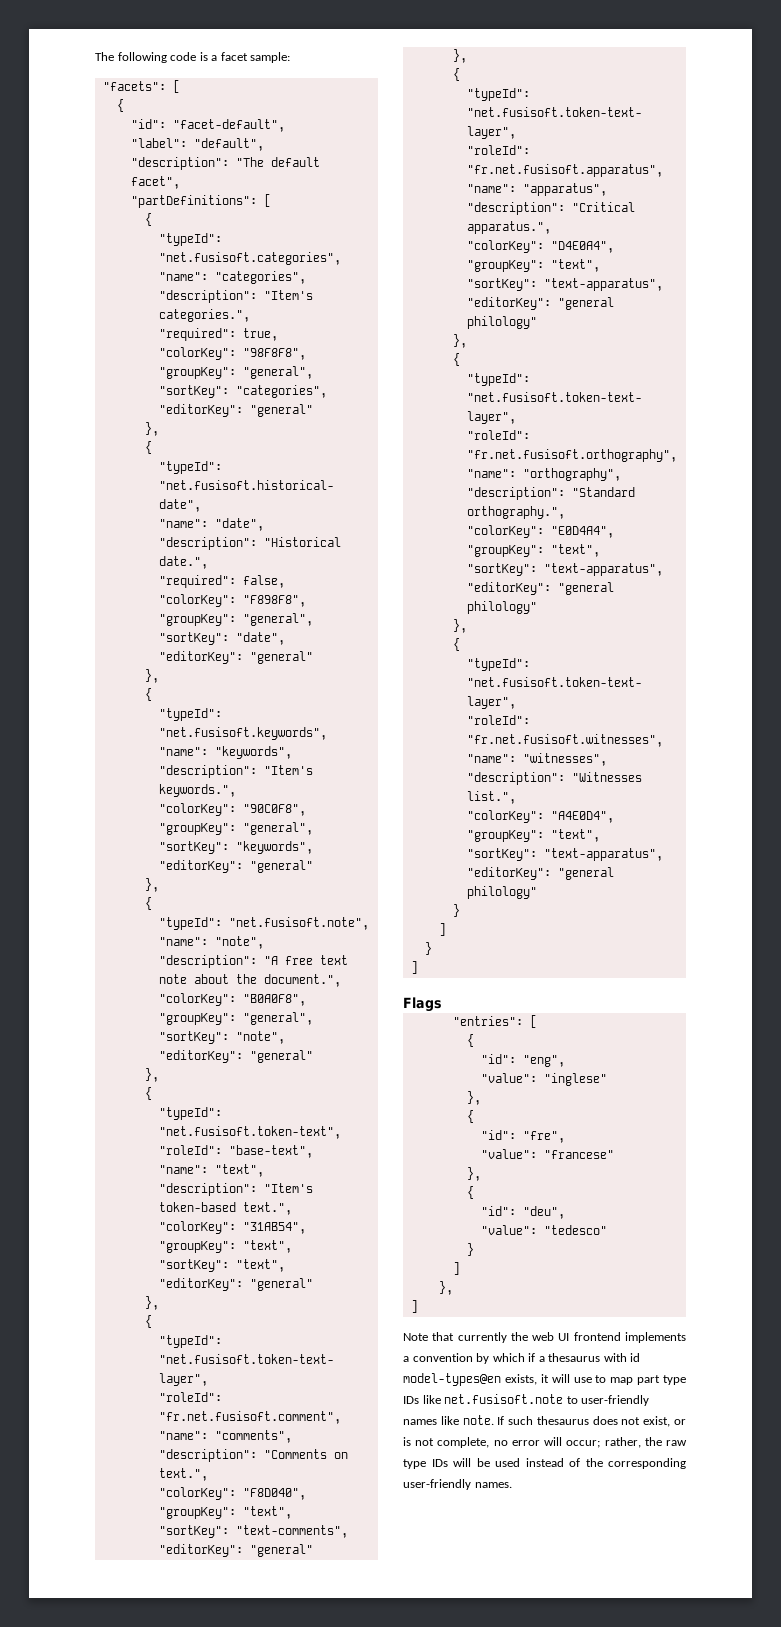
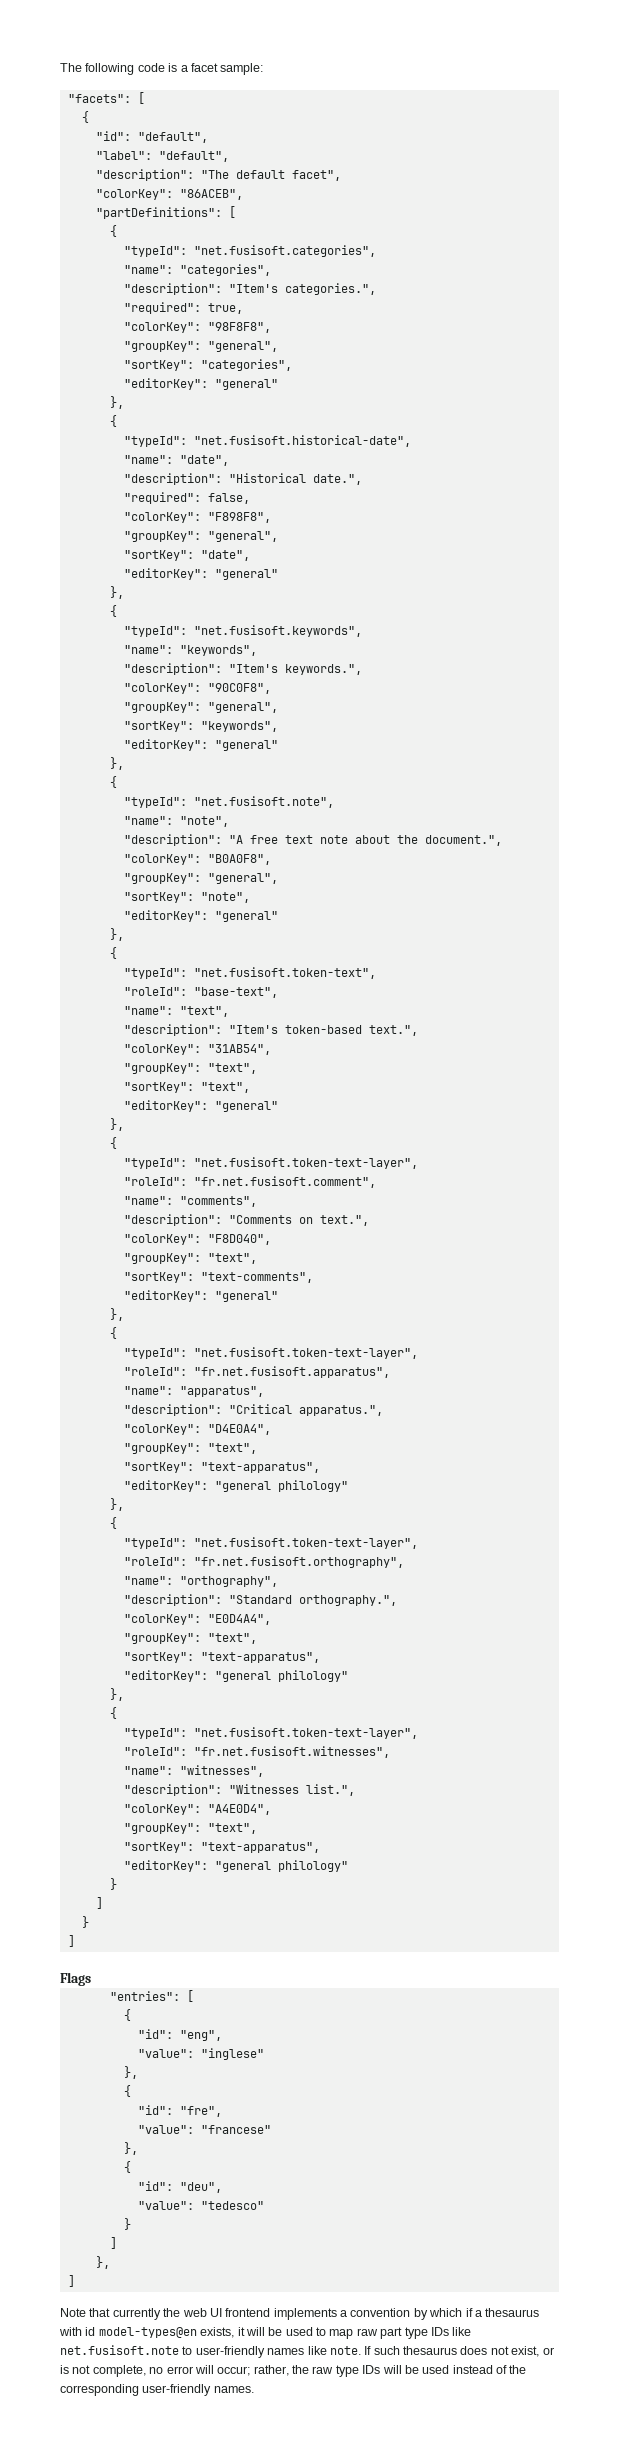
- "id": "facet-default",
+ "id": "default",
+ "colorKey": "86ACEB",
- Note that currently the web UI frontend implements a convention by which if a thesaurus with id model-types@en exists, it will use to map part type IDs like net.fusisoft.note to user-friendly names like note.
+ Note that currently the web UI frontend implements a convention by which if a thesaurus with id model-types@en exists, it will be used to map raw part type IDs like net.fusisoft.note to user-friendly names like note.

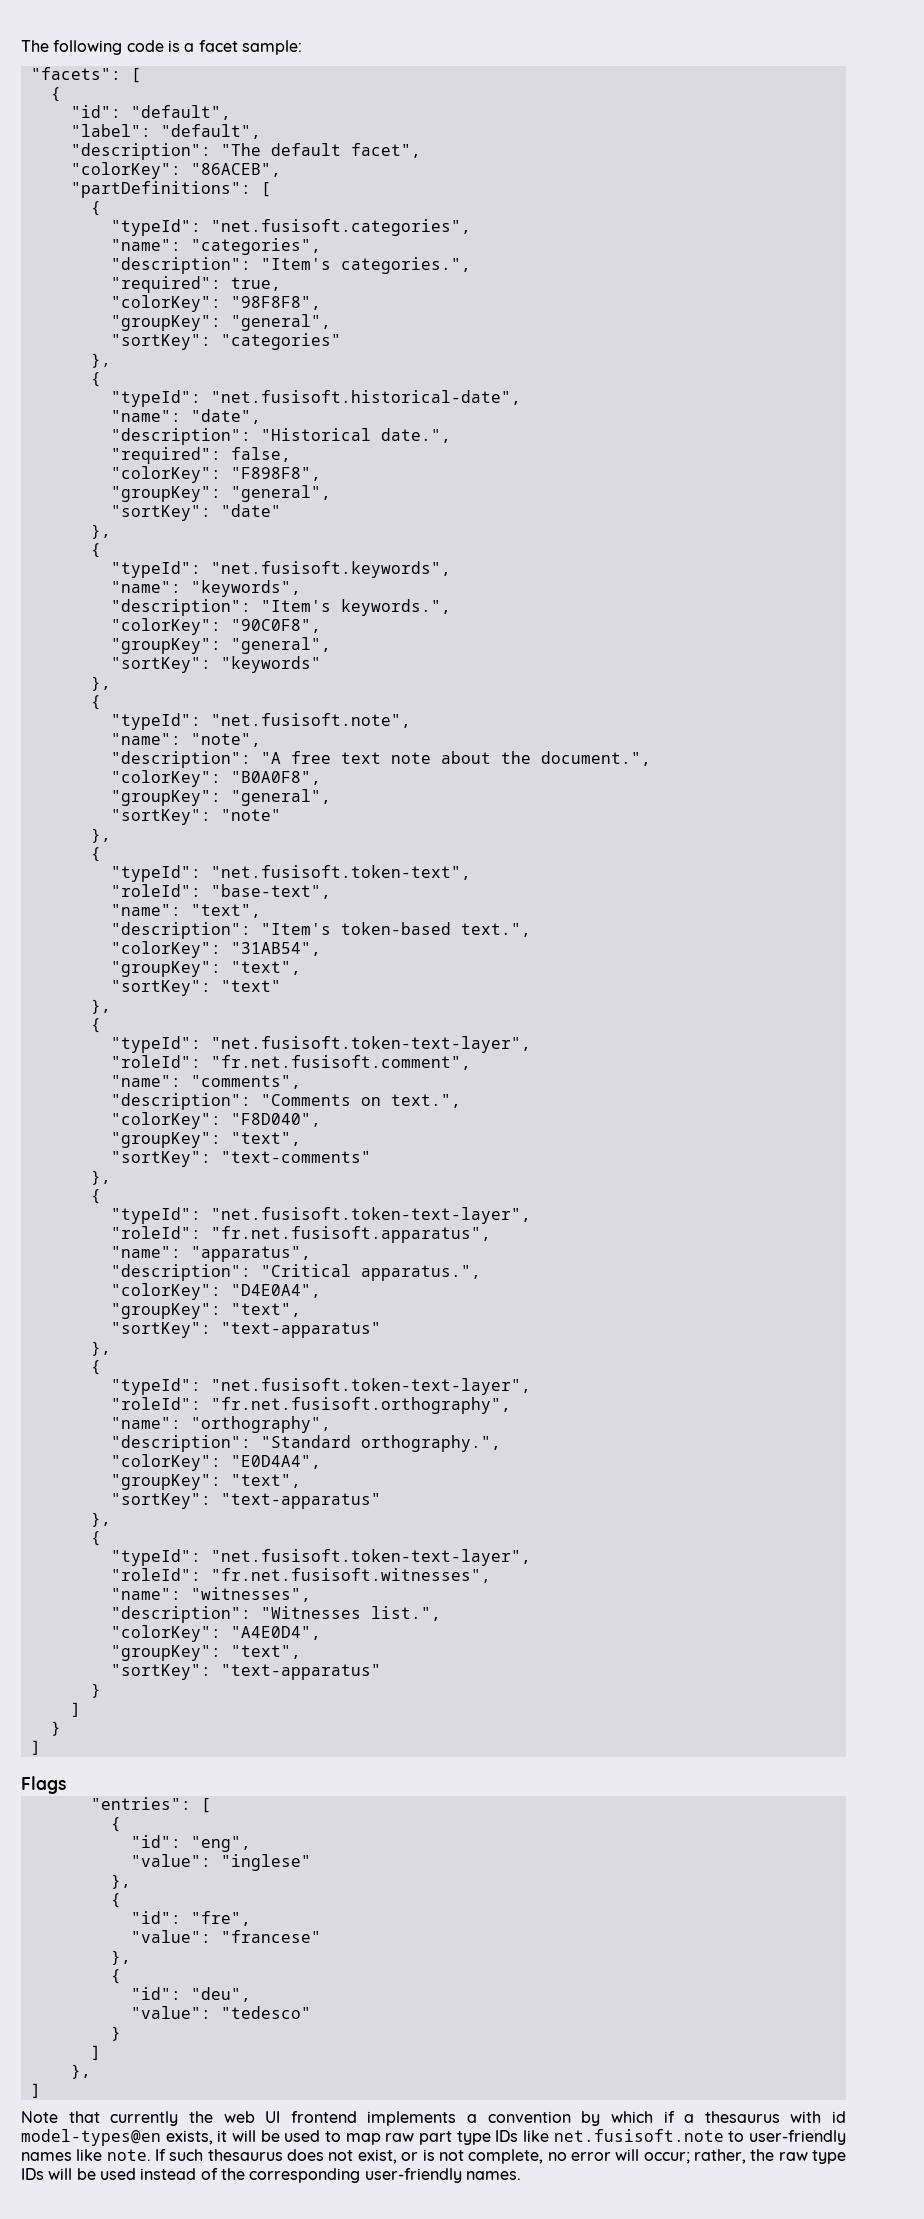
- "sortKey": "categories",
- "editorKey": "general"
+ "sortKey": "categories"
- "sortKey": "date",
- "editorKey": "general"
+ "sortKey": "date"
- "sortKey": "keywords",
- "editorKey": "general"
+ "sortKey": "keywords"
- "sortKey": "note",
- "editorKey": "general"
+ "sortKey": "note"
- "sortKey": "text",
- "editorKey": "general"
+ "sortKey": "text"
- "sortKey": "text-comments",
- "editorKey": "general"
+ "sortKey": "text-comments"
  "colorKey": "D4E0A4",
  "groupKey": "text",
- "sortKey": "text-apparatus",
- "editorKey": "general philology"
+ "sortKey": "text-apparatus"
  "colorKey": "E0D4A4",
  "groupKey": "text",
- "sortKey": "text-apparatus",
- "editorKey": "general philology"
+ "sortKey": "text-apparatus"
  "colorKey": "A4E0D4",
  "groupKey": "text",
- "sortKey": "text-apparatus",
- "editorKey": "general philology"
+ "sortKey": "text-apparatus"

